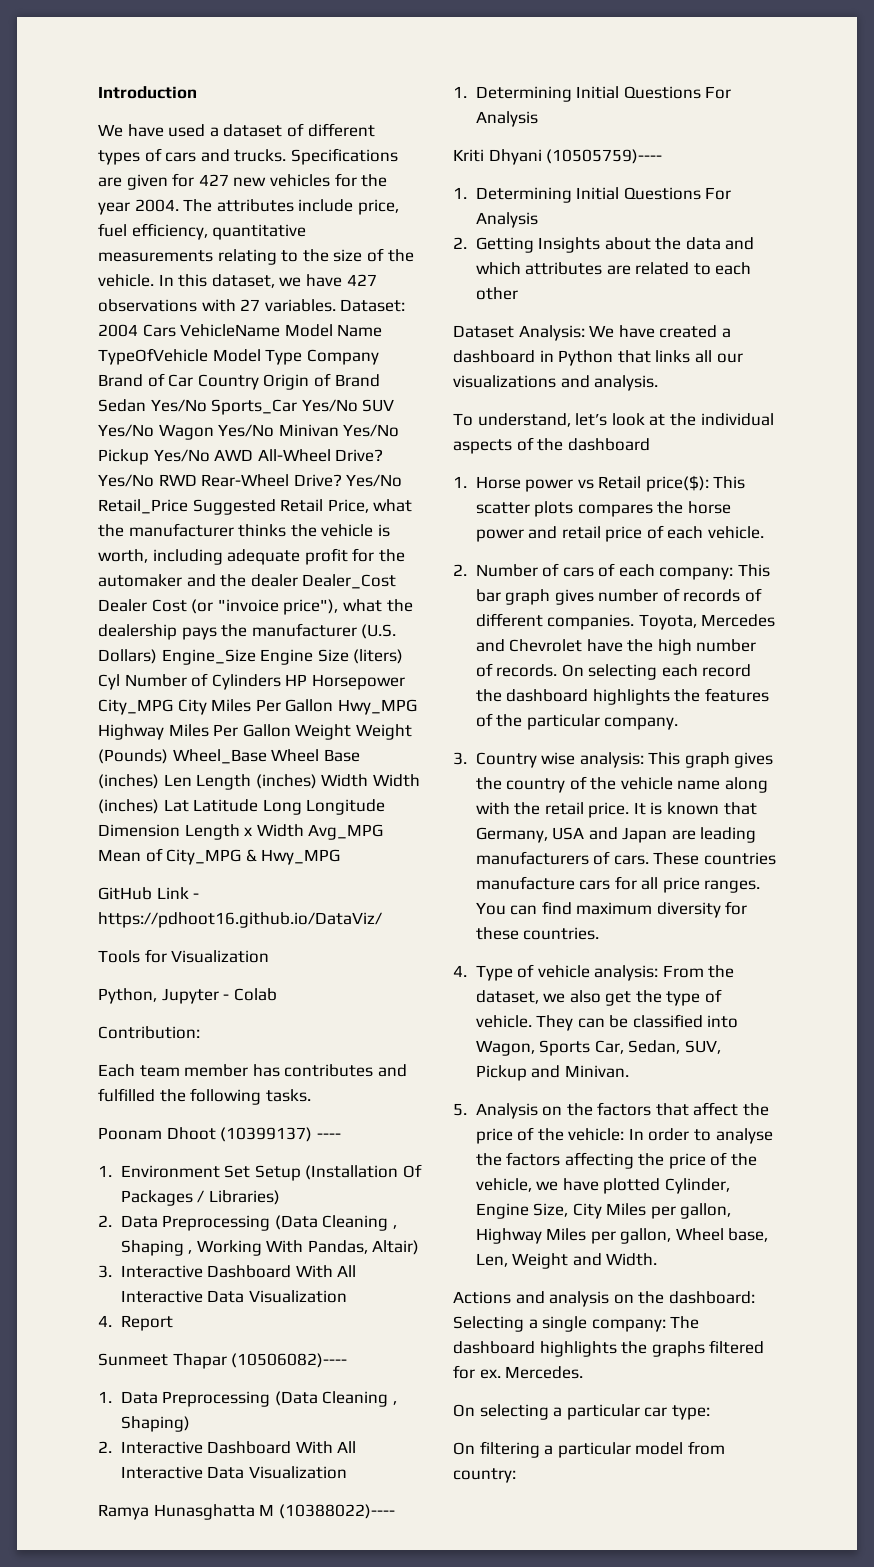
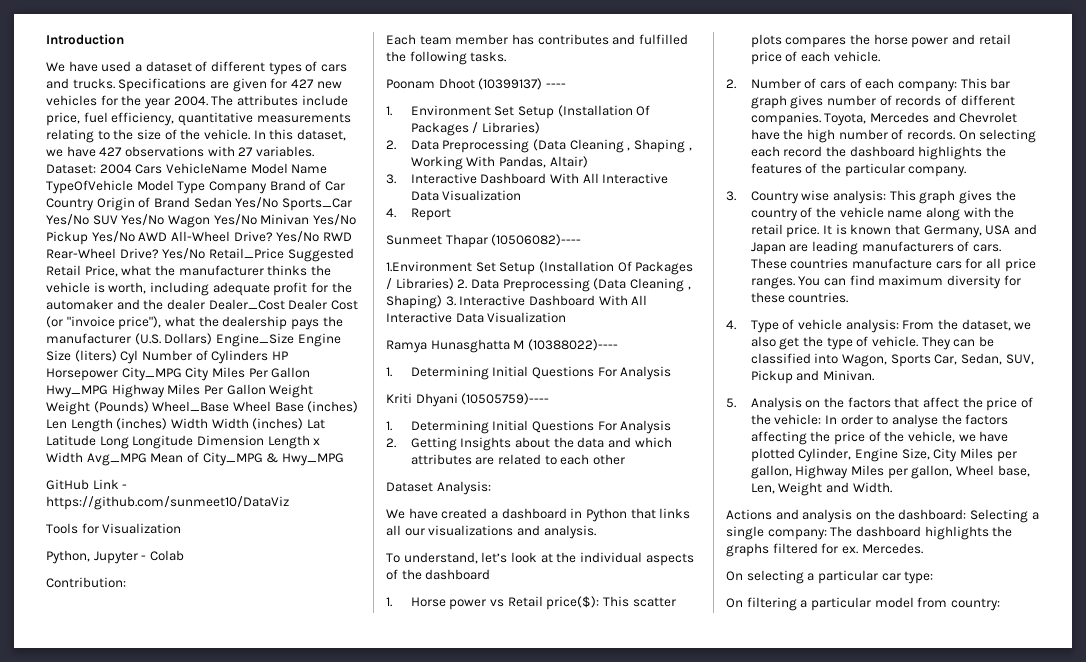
- GitHub Link - https://pdhoot16.github.io/DataViz/
+ GitHub Link - https://github.com/sunmeet10/DataViz
- 1. Data Preprocessing (Data Cleaning , Shaping)
- 2. Interactive Dashboard With All Interactive Data Visualization
+ 1.Environment Set Setup (Installation Of Packages / Libraries) 2. Data Preprocessing (Data Cleaning , Shaping) 3. Interactive Dashboard With All Interactive Data Visualization
- Dataset Analysis: We have created a dashboard in Python that links all our visualizations and analysis.
+ Dataset Analysis:
+ We have created a dashboard in Python that links all our visualizations and analysis.

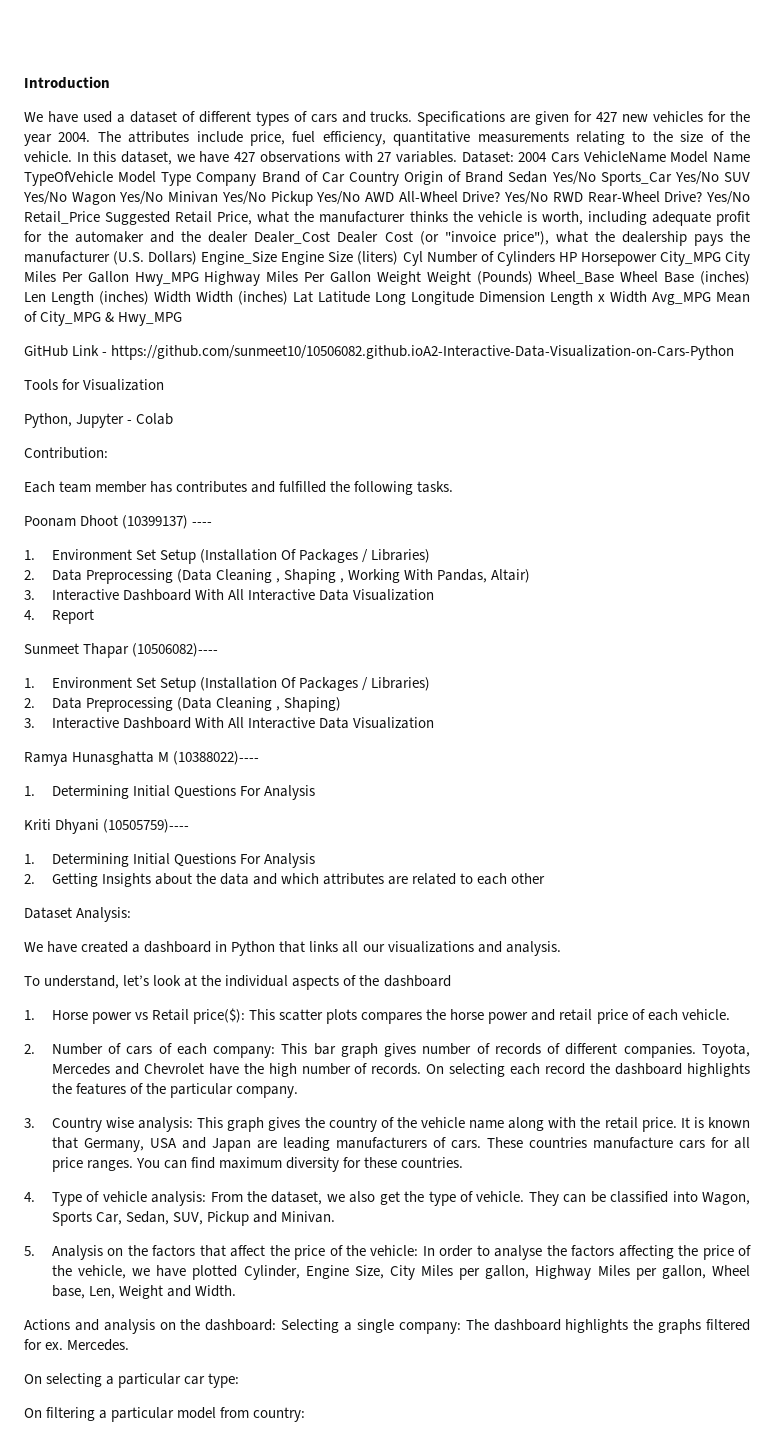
- GitHub Link - https://github.com/sunmeet10/DataViz
+ GitHub Link - https://github.com/sunmeet10/10506082.github.ioA2-Interactive-Data-Visualization-on-Cars-Python
  Sunmeet Thapar (10506082)----
- 1.Environment Set Setup (Installation Of Packages / Libraries) 2. Data Preprocessing (Data Cleaning , Shaping) 3. Interactive Dashboard With All Interactive Data Visualization
+ 1. Environment Set Setup (Installation Of Packages / Libraries)
+ 2. Data Preprocessing (Data Cleaning , Shaping)
+ 3. Interactive Dashboard With All Interactive Data Visualization

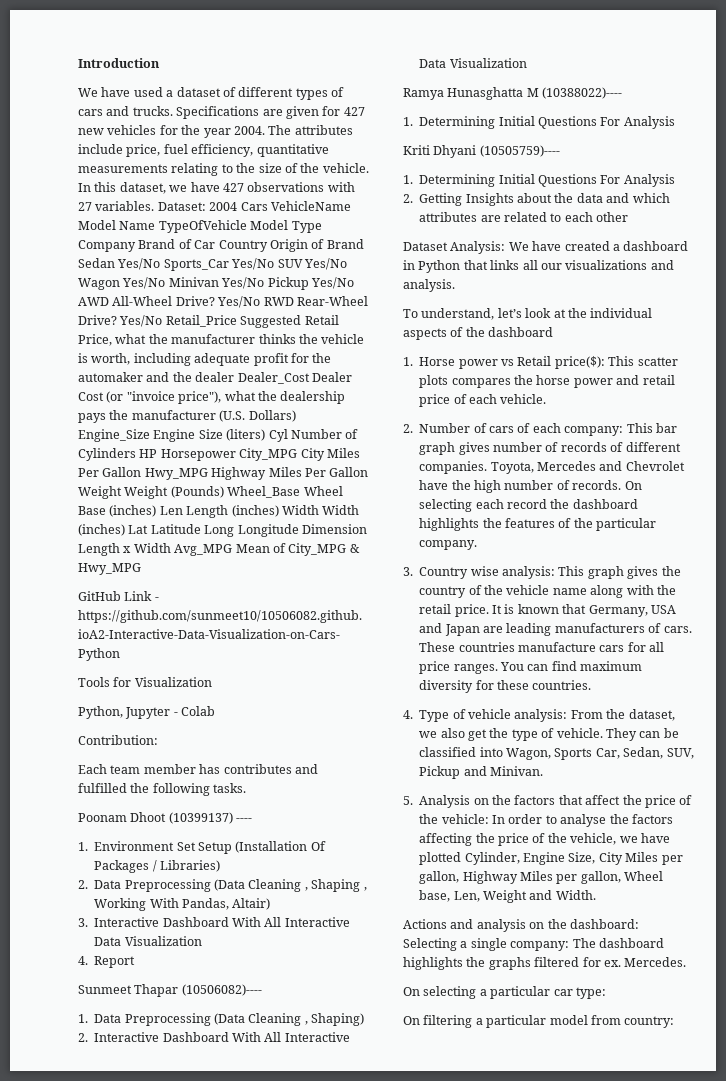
  Sunmeet Thapar (10506082)----
- 1. Environment Set Setup (Installation Of Packages / Libraries)
- 2. Data Preprocessing (Data Cleaning , Shaping)
- 3. Interactive Dashboard With All Interactive Data Visualization
+ 1. Data Preprocessing (Data Cleaning , Shaping)
+ 2. Interactive Dashboard With All Interactive Data Visualization
- Dataset Analysis:
- We have created a dashboard in Python that links all our visualizations and analysis.
+ Dataset Analysis: We have created a dashboard in Python that links all our visualizations and analysis.

